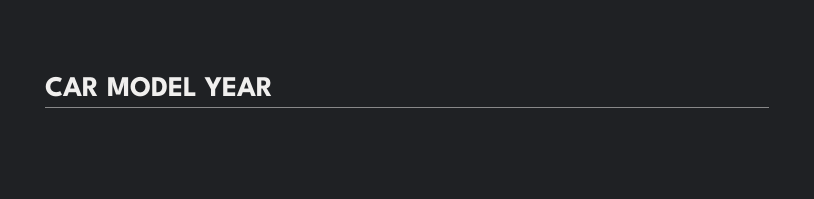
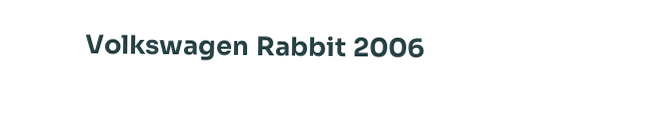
- CAR MODEL YEAR
+ Volkswagen Rabbit 2006

